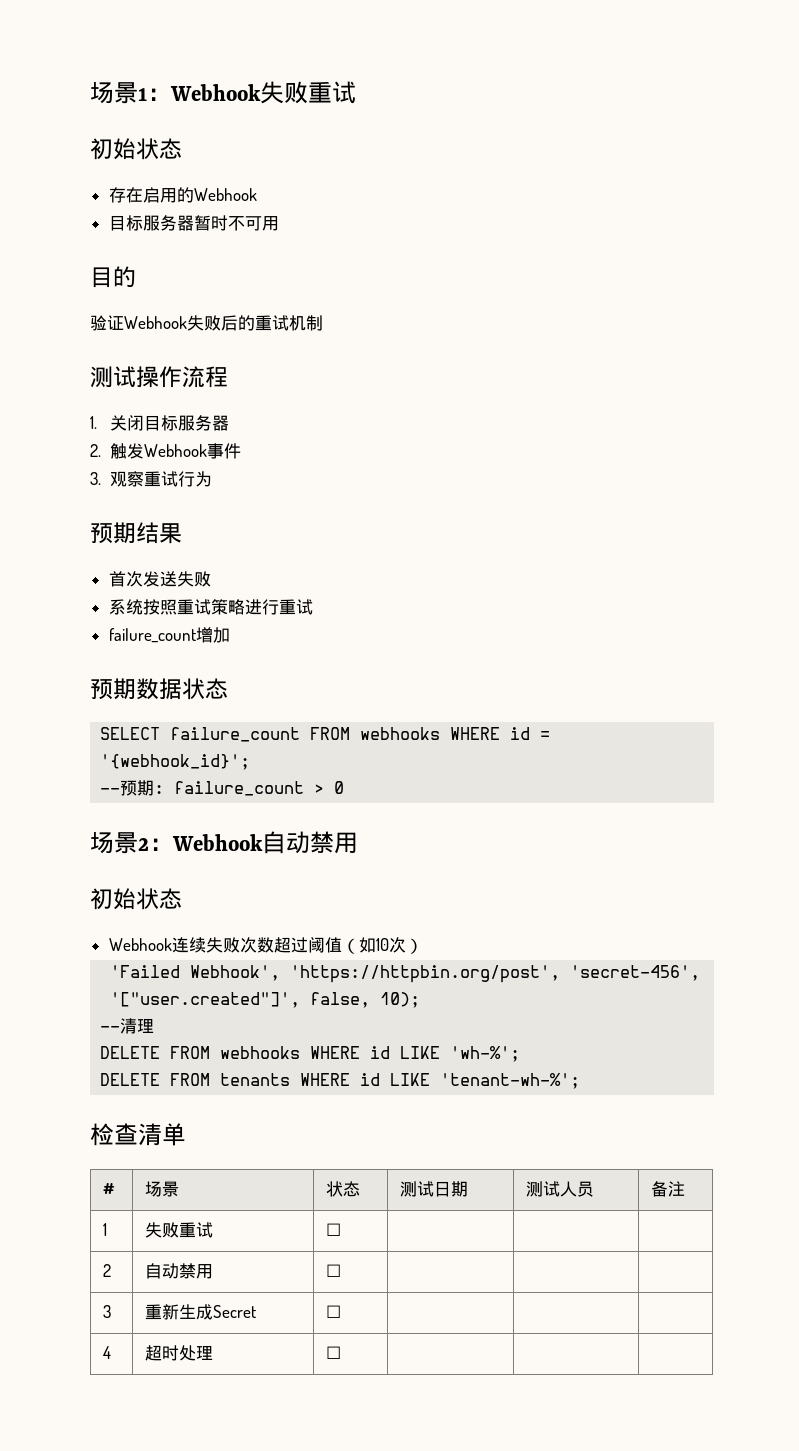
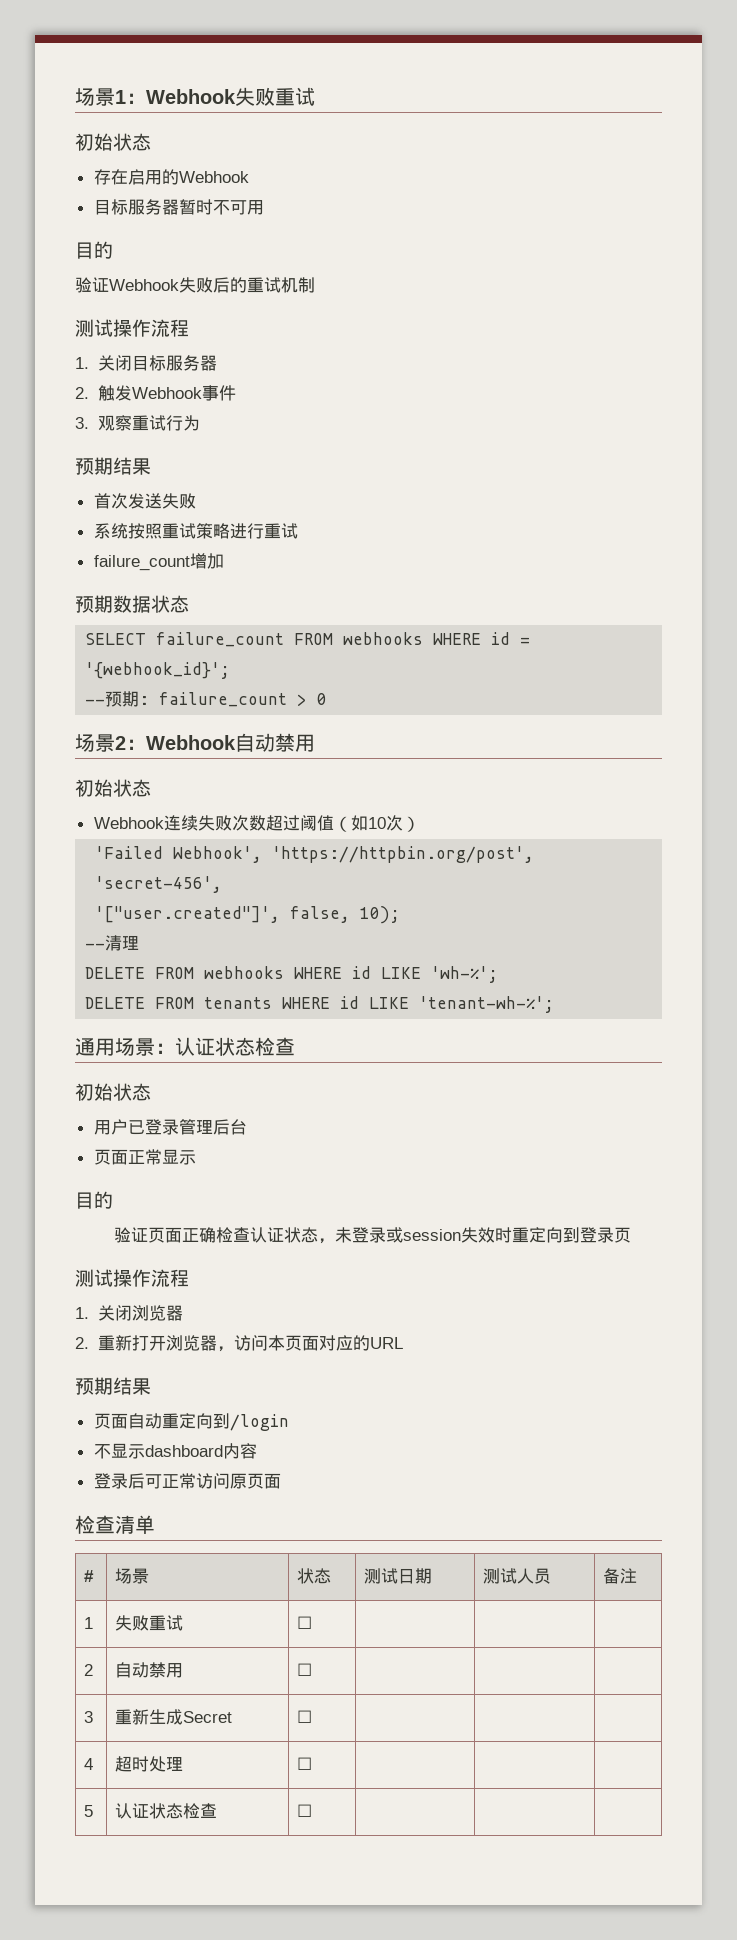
+ 通用场景：认证状态检查
+ 初始状态
+ 用户已登录管理后台
+ 页面正常显示
+ 目的
+ 验证页面正确检查认证状态，未登录或session失效时重定向到登录页
+ 测试操作流程
+ 1.关闭浏览器
+ 2.重新打开浏览器，访问本页面对应的URL
+ 预期结果
+ 页面自动重定向到/login
+ 不显示dashboard内容
+ 登录后可正常访问原页面
+ 5 | 认证状态检查 | ☐ | | |

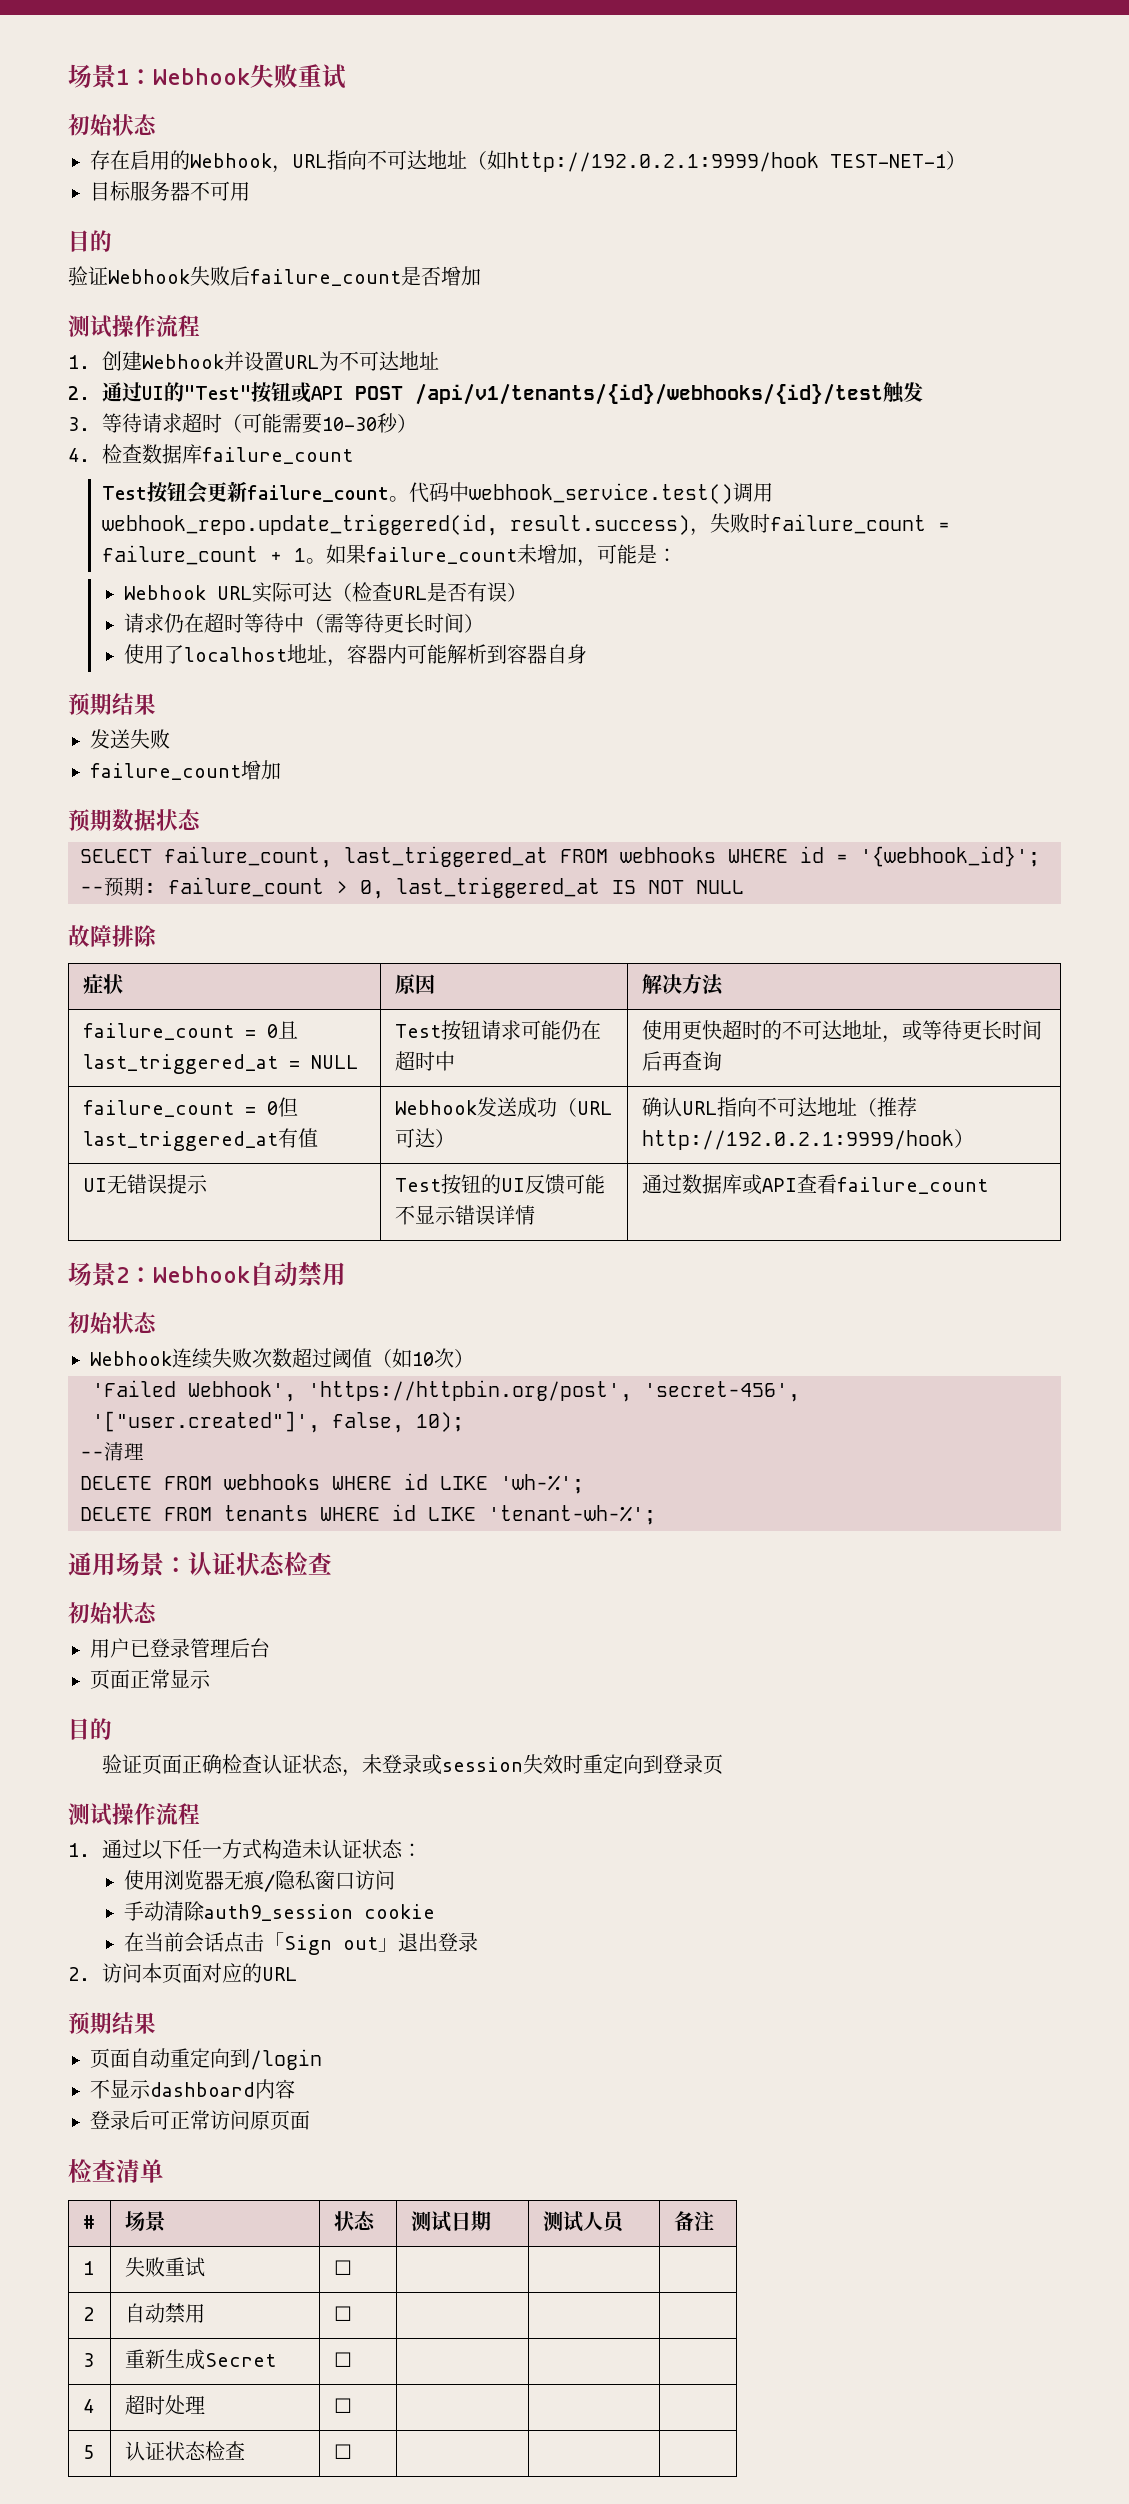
- 存在启用的Webhook
- 目标服务器暂时不可用
+ 存在启用的Webhook，URL指向不可达地址（如http://192.0.2.1:9999/hook TEST-NET-1）
+ 目标服务器不可用
- 验证Webhook失败后的重试机制
+ 验证Webhook失败后failure_count是否增加
  测试操作流程
- 1.关闭目标服务器
- 2.触发Webhook事件
+ 1.创建Webhook并设置URL为不可达地址
+ 2.通过UI的"Test"按钮或API POST /api/v1/tenants/{id}/webhooks/{id}/test触发
- 3.观察重试行为
+ 3.等待请求超时（可能需要10-30秒）
+ 4.检查数据库failure_count
+ Test按钮会更新failure_count。代码中webhook_service.test()调用webhook_repo.update_triggered(id, result.success)，失败时failure_count = failure_count + 1。如果failure_count未增加，可能是：
+ Webhook URL实际可达（检查URL是否有误）
+ 请求仍在超时等待中（需等待更长时间）
+ 使用了localhost地址，容器内可能解析到容器自身
  预期结果
- 首次发送失败
+ 发送失败
- 系统按照重试策略进行重试
- SELECT failure_count FROM webhooks WHERE id = '{webhook_id}';
+ SELECT failure_count, last_triggered_at FROM webhooks WHERE id = '{webhook_id}';
- --预期: failure_count > 0
+ --预期: failure_count > 0, last_triggered_at IS NOT NULL
+ 故障排除
+ 症状 | 原因 | 解决方法
+ failure_count = 0且last_triggered_at = NULL | Test按钮请求可能仍在超时中 | 使用更快超时的不可达地址，或等待更长时间后再查询
+ failure_count = 0但last_triggered_at有值 | Webhook发送成功（URL可达） | 确认URL指向不可达地址（推荐http://192.0.2.1:9999/hook）
+ UI无错误提示 | Test按钮的UI反馈可能不显示错误详情 | 通过数据库或API查看failure_count
- 1.关闭浏览器
- 2.重新打开浏览器，访问本页面对应的URL
+ 1.通过以下任一方式构造未认证状态：
+ 使用浏览器无痕/隐私窗口访问
+ 手动清除auth9_session cookie
+ 在当前会话点击「Sign out」退出登录
+ 2.访问本页面对应的URL

